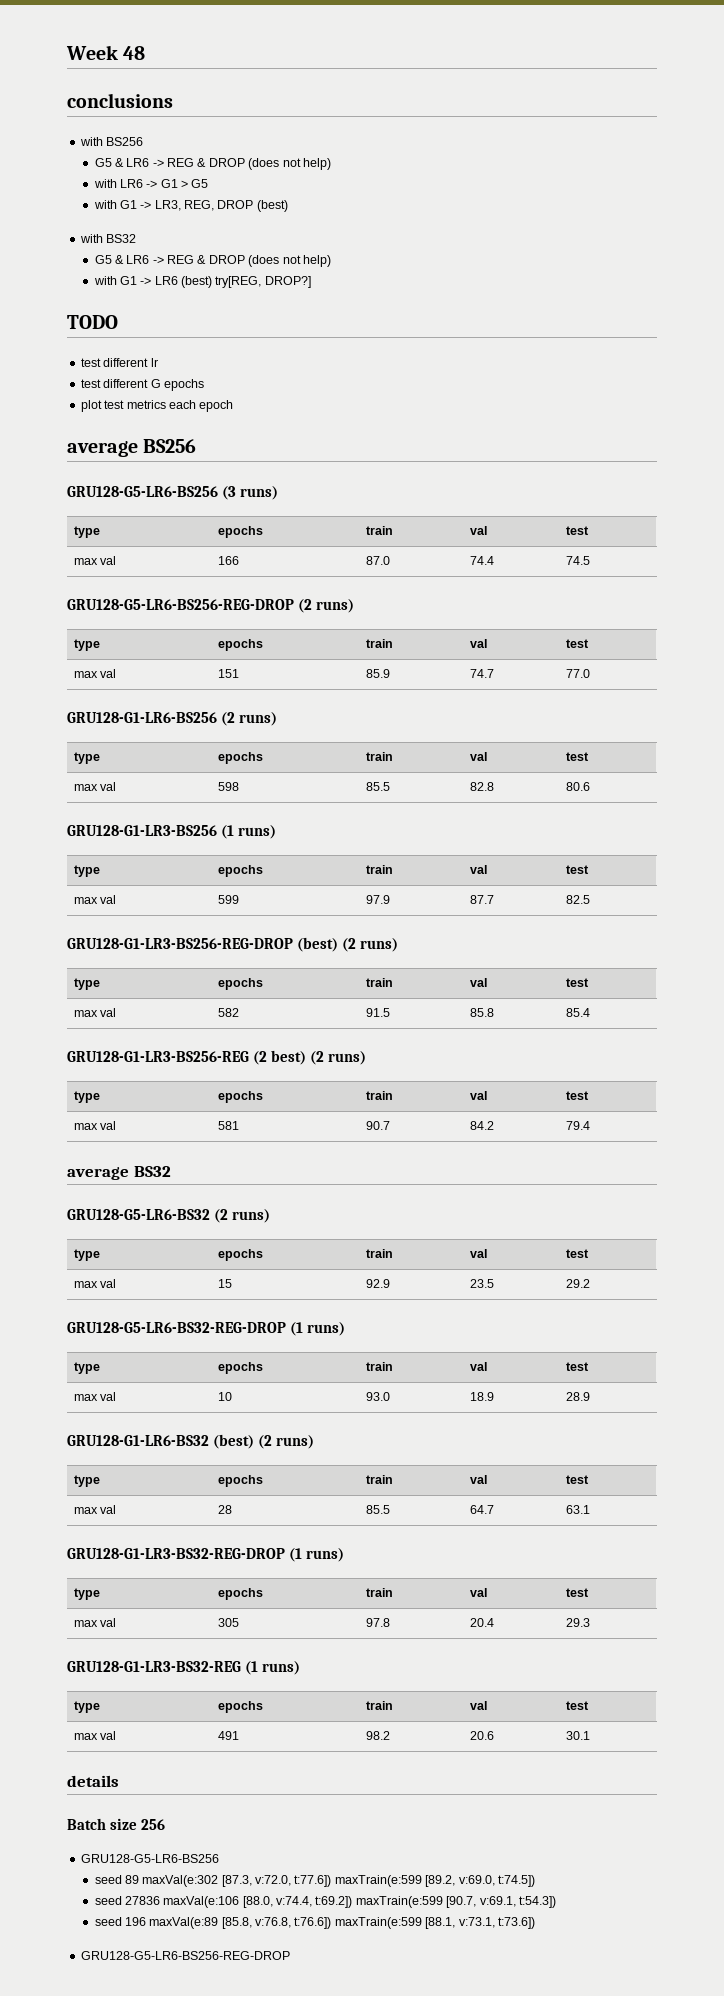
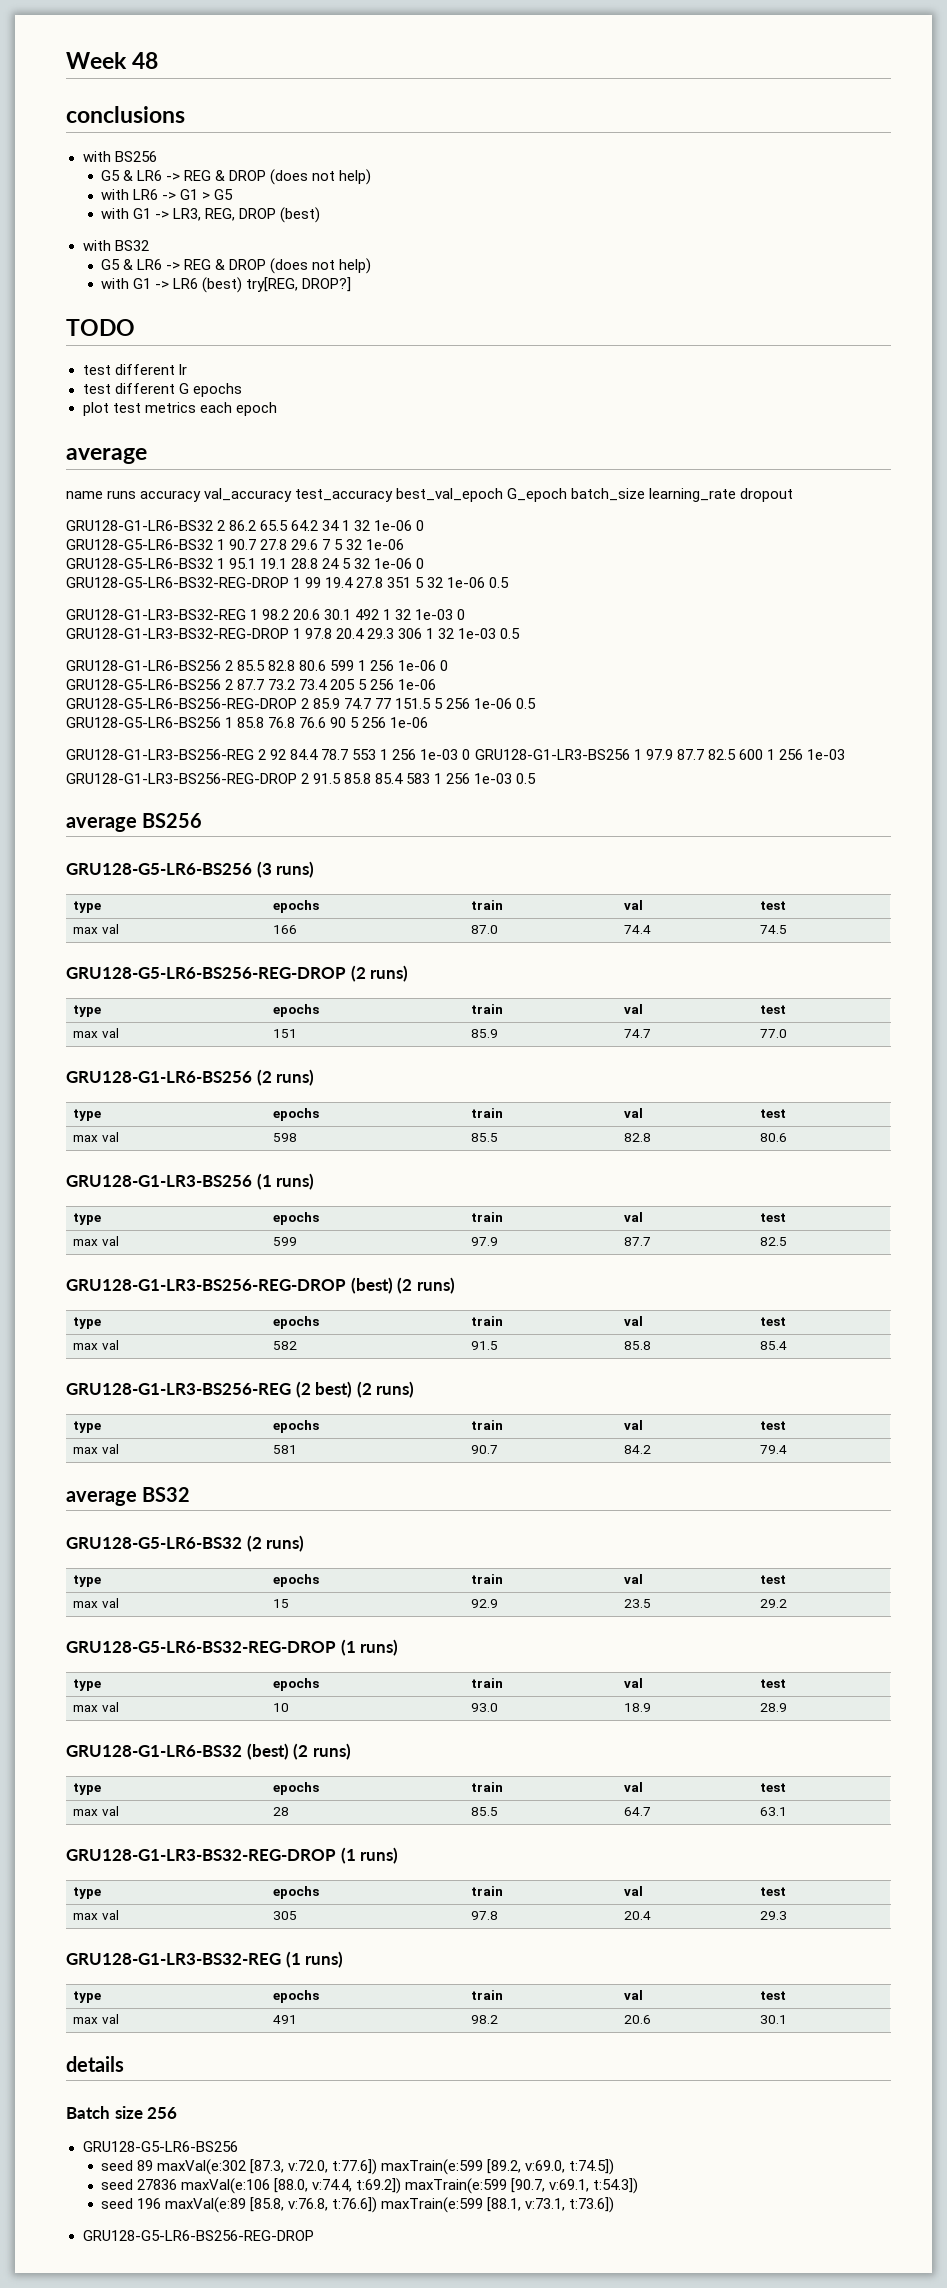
  plot test metrics each epoch
+ average
+ name runs accuracy val_accuracy test_accuracy best_val_epoch G_epoch batch_size learning_rate dropout
+ GRU128-G1-LR6-BS32 2 86.2 65.5 64.2 34 1 32 1e-06 0
+ GRU128-G5-LR6-BS32 1 90.7 27.8 29.6 7 5 32 1e-06
+ GRU128-G5-LR6-BS32 1 95.1 19.1 28.8 24 5 32 1e-06 0
+ GRU128-G5-LR6-BS32-REG-DROP 1 99 19.4 27.8 351 5 32 1e-06 0.5
+ GRU128-G1-LR3-BS32-REG 1 98.2 20.6 30.1 492 1 32 1e-03 0
+ GRU128-G1-LR3-BS32-REG-DROP 1 97.8 20.4 29.3 306 1 32 1e-03 0.5
+ GRU128-G1-LR6-BS256 2 85.5 82.8 80.6 599 1 256 1e-06 0
+ GRU128-G5-LR6-BS256 2 87.7 73.2 73.4 205 5 256 1e-06
+ GRU128-G5-LR6-BS256-REG-DROP 2 85.9 74.7 77 151.5 5 256 1e-06 0.5
+ GRU128-G5-LR6-BS256 1 85.8 76.8 76.6 90 5 256 1e-06
+ GRU128-G1-LR3-BS256-REG 2 92 84.4 78.7 553 1 256 1e-03 0 GRU128-G1-LR3-BS256 1 97.9 87.7 82.5 600 1 256 1e-03
+ GRU128-G1-LR3-BS256-REG-DROP 2 91.5 85.8 85.4 583 1 256 1e-03 0.5

